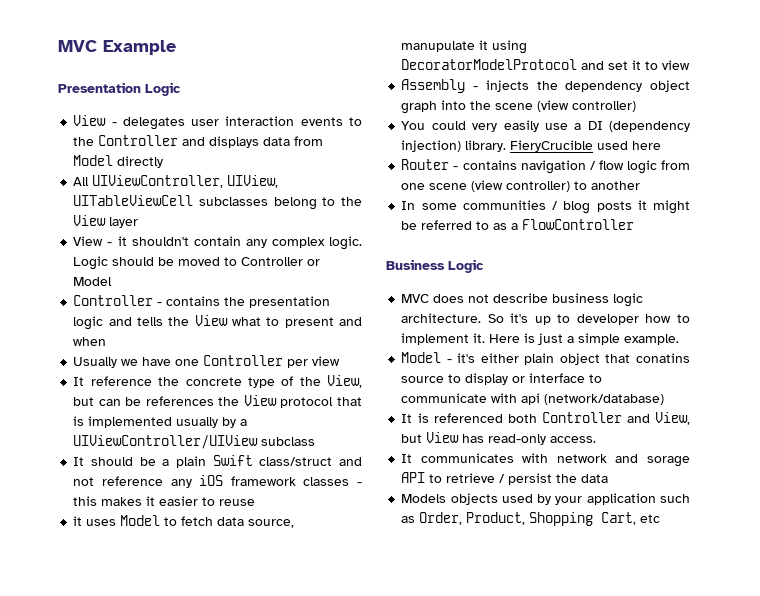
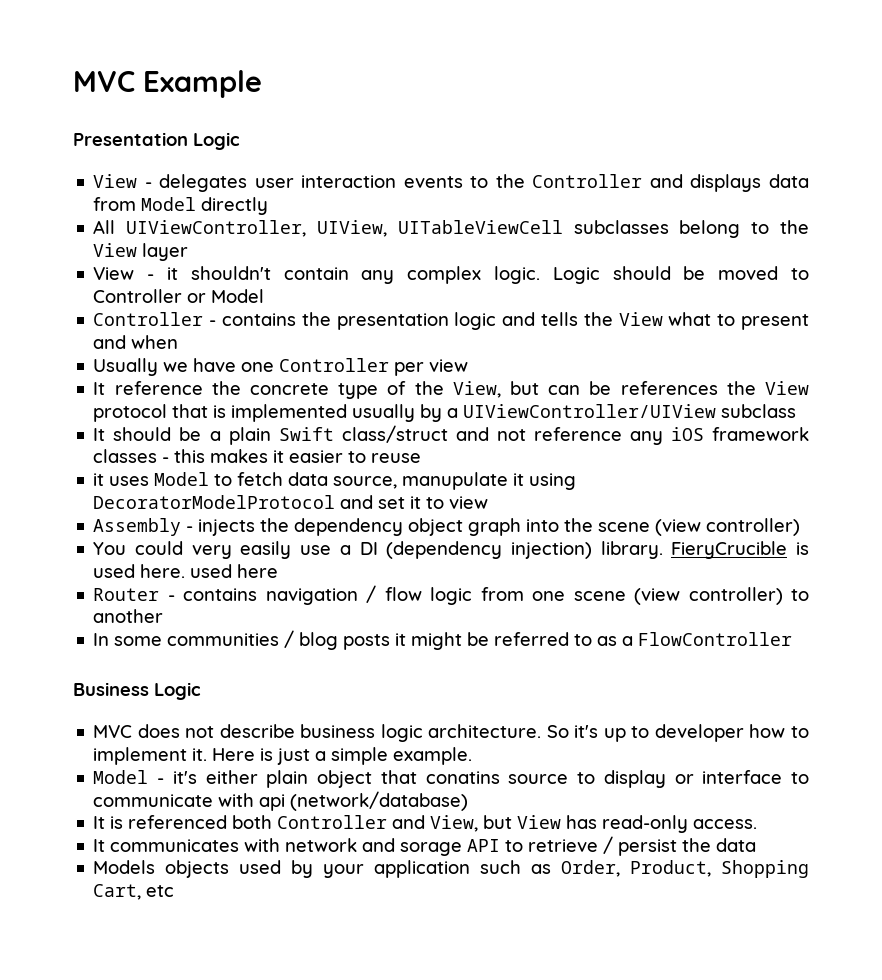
- FieryCrucible used here
+ FieryCrucible is used here. used here

